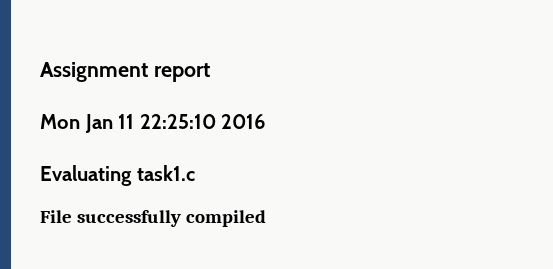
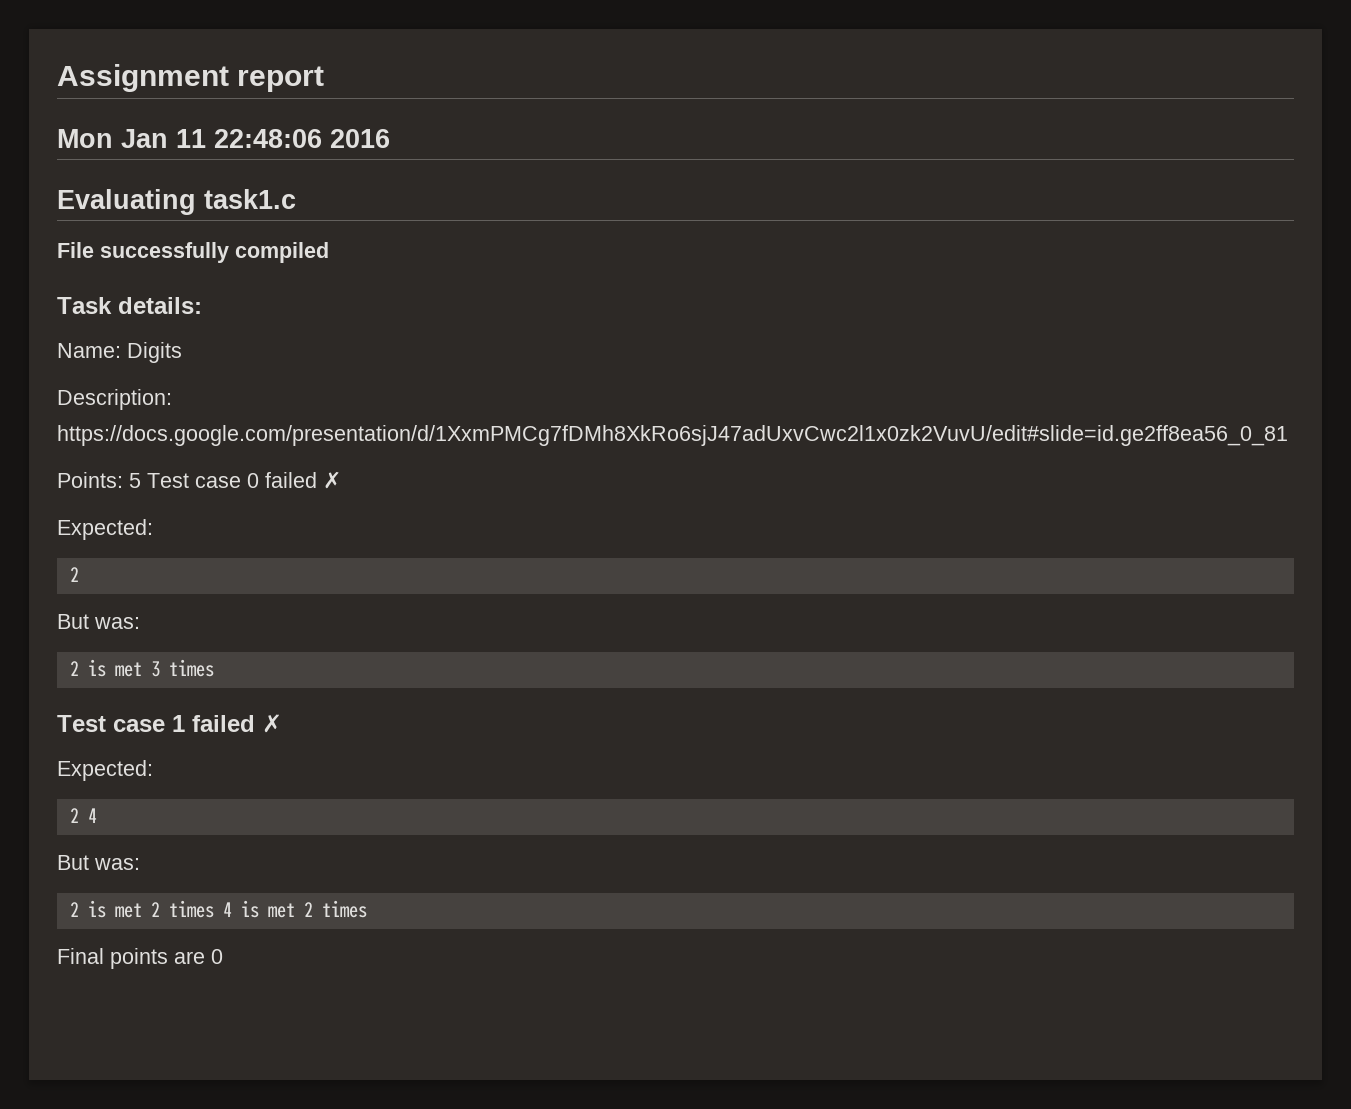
- Mon Jan 11 22:25:10 2016
+ Mon Jan 11 22:48:06 2016
+ Task details:
+ Name: Digits
+ Description: https://docs.google.com/presentation/d/1XxmPMCg7fDMh8XkRo6sjJ47adUxvCwc2l1x0zk2VuvU/edit#slide=id.ge2ff8ea56_0_81
+ Points: 5 Test case 0 failed ✗
+ Expected:
+ 2
+ But was:
+ 2 is met 3 times
+ Test case 1 failed ✗
+ Expected:
+ 2 4
+ But was:
+ 2 is met 2 times 4 is met 2 times
+ Final points are 0

